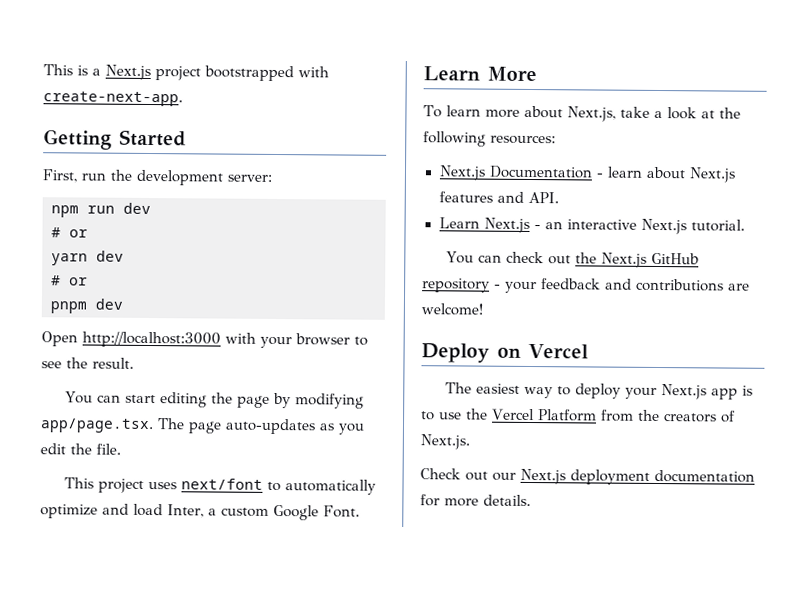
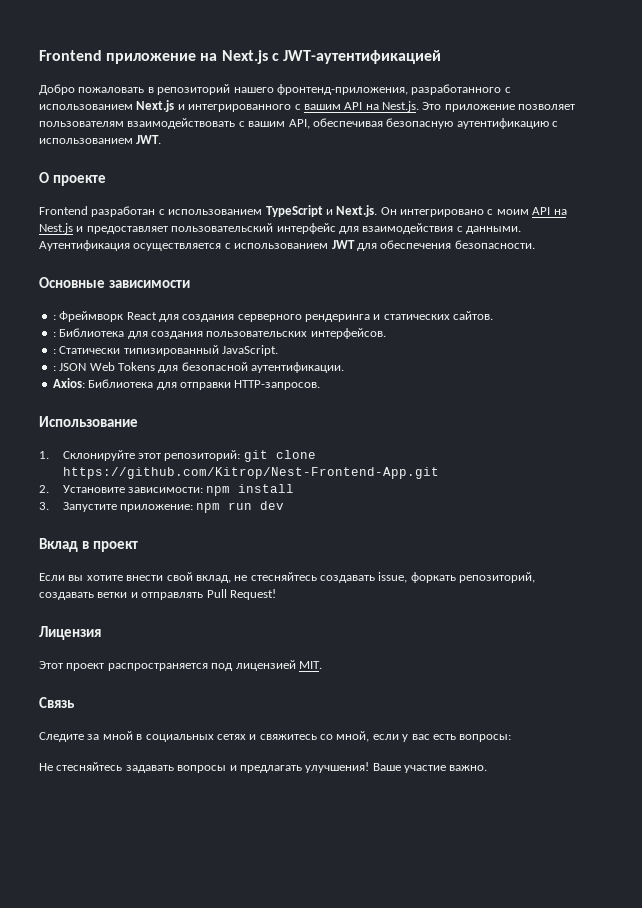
- This is a Next.js project bootstrapped with create-next-app.
- Getting Started
- First, run the development server:
- npm run dev
- # or
- yarn dev
- # or
- pnpm dev
- Open http://localhost:3000 with your browser to see the result.
- You can start editing the page by modifying app/page.tsx. The page auto-updates as you edit the file.
- This project uses next/font to automatically optimize and load Inter, a custom Google Font.
- Learn More
- To learn more about Next.js, take a look at the following resources:
- Next.js Documentation - learn about Next.js features and API.
- Learn Next.js - an interactive Next.js tutorial.
- You can check out the Next.js GitHub repository - your feedback and contributions are welcome!
- Deploy on Vercel
- The easiest way to deploy your Next.js app is to use the Vercel Platform from the creators of Next.js.
- Check out our Next.js deployment documentation for more details.
+ Frontend приложение на Next.js с JWT-аутентификацией
+ Добро пожаловать в репозиторий нашего фронтенд-приложения, разработанного с использованием Next.js и интегрированного с вашим API на Nest.js. Это приложение позволяет пользователям взаимодействовать с вашим API, обеспечивая безопасную аутентификацию с использованием JWT.
+ О проекте
+ Frontend разработан с использованием TypeScript и Next.js. Он интегрировано с моим API на Nest.js и предоставляет пользовательский интерфейс для взаимодействия с данными. Аутентификация осуществляется с использованием JWT для обеспечения безопасности.
+ Основные зависимости
+ : Фреймворк React для создания серверного рендеринга и статических сайтов.
+ : Библиотека для создания пользовательских интерфейсов.
+ : Статически типизированный JavaScript.
+ : JSON Web Tokens для безопасной аутентификации.
+ Axios: Библиотека для отправки HTTP-запросов.
+ Использование
+ 1. Склонируйте этот репозиторий: git clone https://github.com/Kitrop/Nest-Frontend-App.git
+ 2. Установите зависимости: npm install
+ 3. Запустите приложение: npm run dev
+ Вклад в проект
+ Если вы хотите внести свой вклад, не стесняйтесь создавать issue, форкать репозиторий, создавать ветки и отправлять Pull Request!
+ Лицензия
+ Этот проект распространяется под лицензией MIT.
+ Связь
+ Следите за мной в социальных сетях и свяжитесь со мной, если у вас есть вопросы:
+ Не стесняйтесь задавать вопросы и предлагать улучшения! Ваше участие важно.

